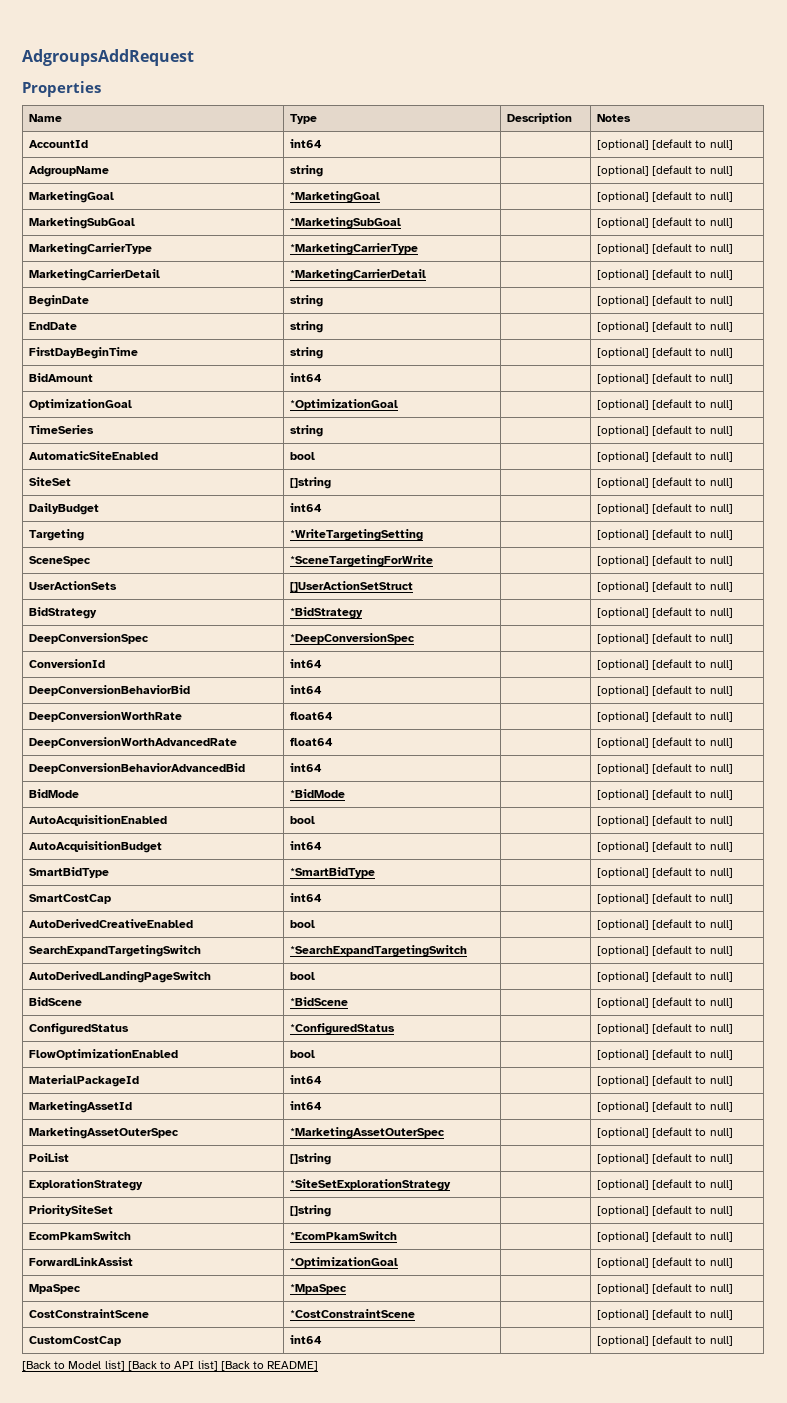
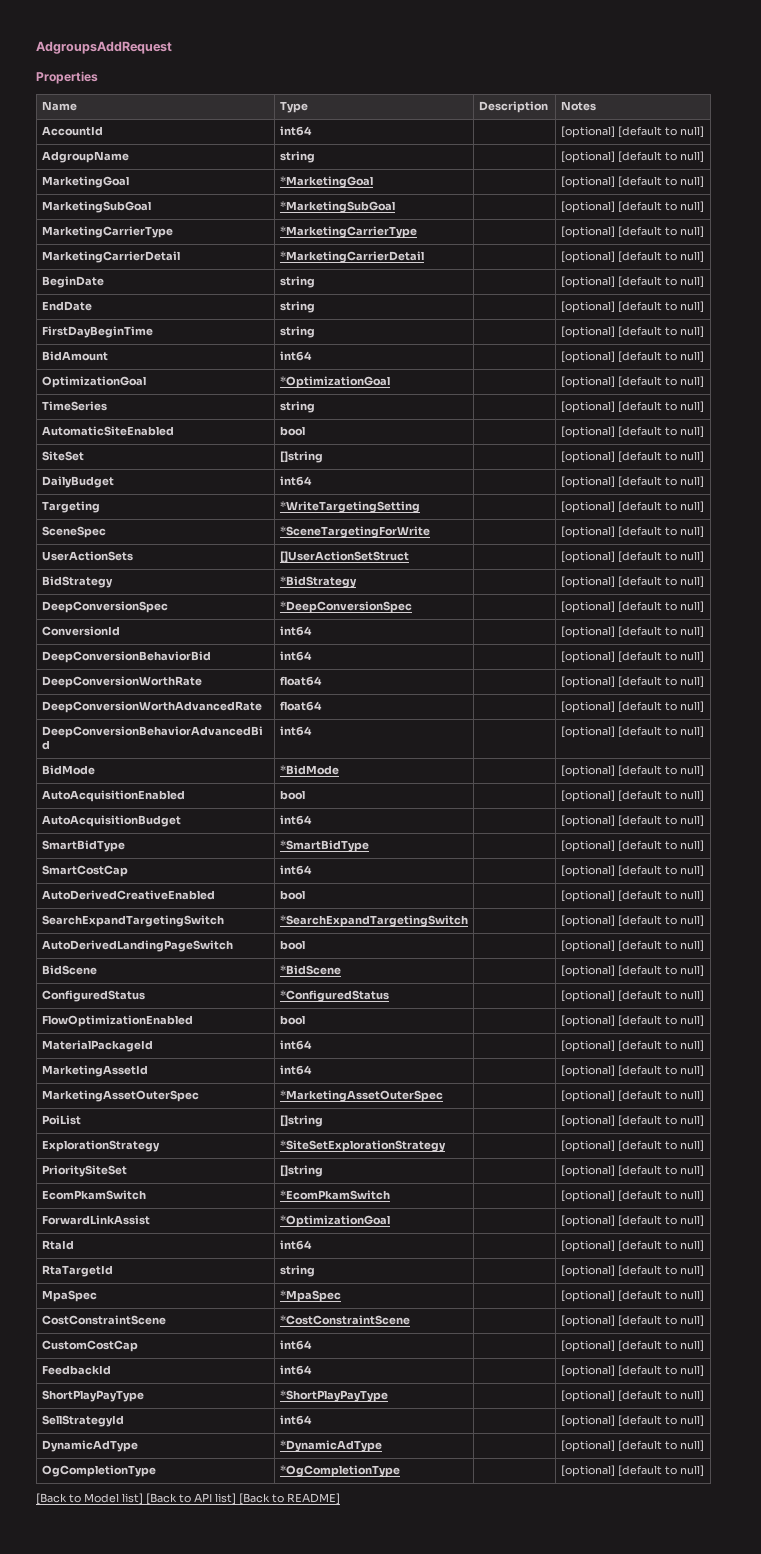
+ RtaId | int64 | | [optional] [default to null]
+ RtaTargetId | string | | [optional] [default to null]
+ FeedbackId | int64 | | [optional] [default to null]
+ ShortPlayPayType | *ShortPlayPayType | | [optional] [default to null]
+ SellStrategyId | int64 | | [optional] [default to null]
+ DynamicAdType | *DynamicAdType | | [optional] [default to null]
+ OgCompletionType | *OgCompletionType | | [optional] [default to null]

